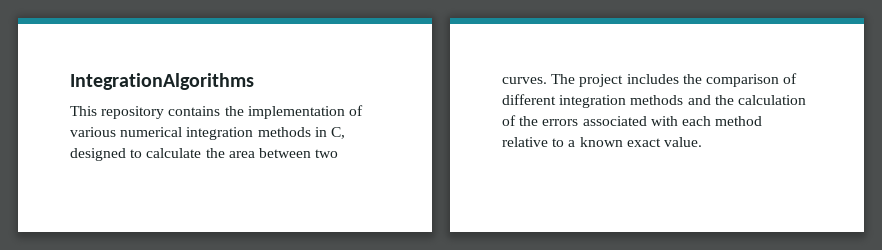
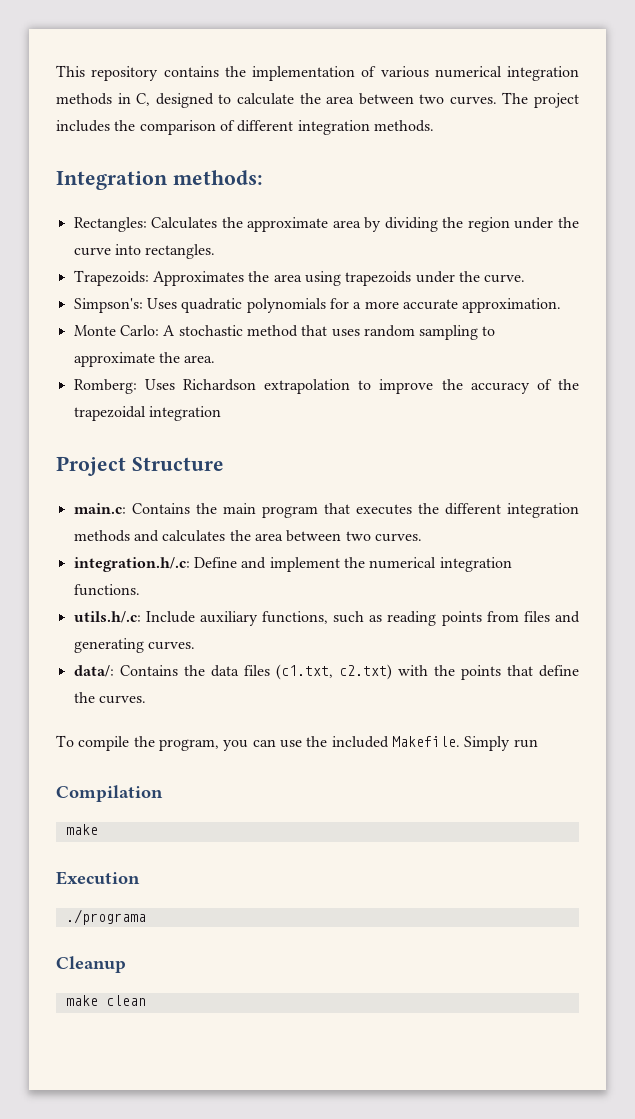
- IntegrationAlgorithms
- The project includes the comparison of different integration methods and the calculation of the errors associated with each method relative to a known exact value.
+ The project includes the comparison of different integration methods.
+ Integration methods:
+ Rectangles: Calculates the approximate area by dividing the region under the curve into rectangles.
+ Trapezoids: Approximates the area using trapezoids under the curve.
+ Simpson's: Uses quadratic polynomials for a more accurate approximation.
+ Monte Carlo: A stochastic method that uses random sampling to approximate the area.
+ Romberg: Uses Richardson extrapolation to improve the accuracy of the trapezoidal integration
+ Project Structure
+ main.c: Contains the main program that executes the different integration methods and calculates the area between two curves.
+ integration.h/.c: Define and implement the numerical integration functions.
+ utils.h/.c: Include auxiliary functions, such as reading points from files and generating curves.
+ data/: Contains the data files (c1.txt, c2.txt) with the points that define the curves.
+ To compile the program, you can use the included Makefile. Simply run
+ Compilation
+ make
+ Execution
+ ./programa
+ Cleanup
+ make clean

